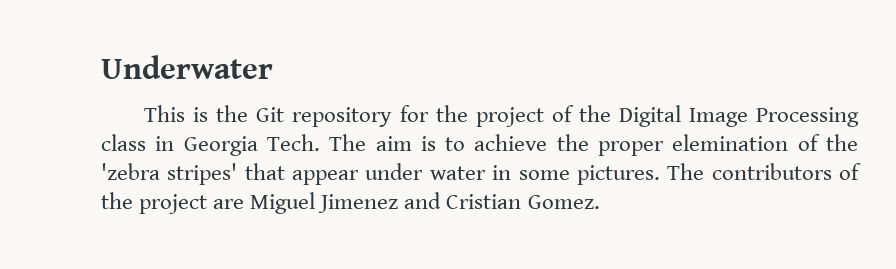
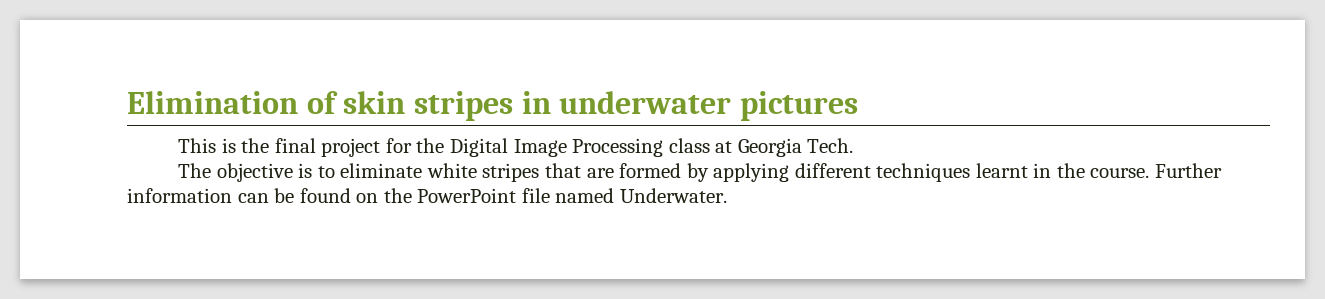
- Underwater
- This is the Git repository for the project of the Digital Image Processing class in Georgia Tech. The aim is to achieve the proper elemination of the 'zebra stripes' that appear under water in some pictures. The contributors of the project are Miguel Jimenez and Cristian Gomez.
+ Elimination of skin stripes in underwater pictures
+ This is the final project for the Digital Image Processing class at Georgia Tech.
+ The objective is to eliminate white stripes that are formed by applying different techniques learnt in the course. Further information can be found on the PowerPoint file named Underwater.

